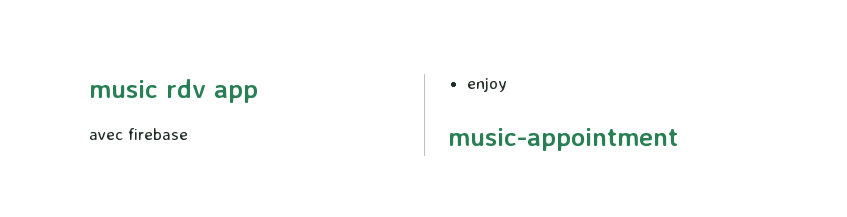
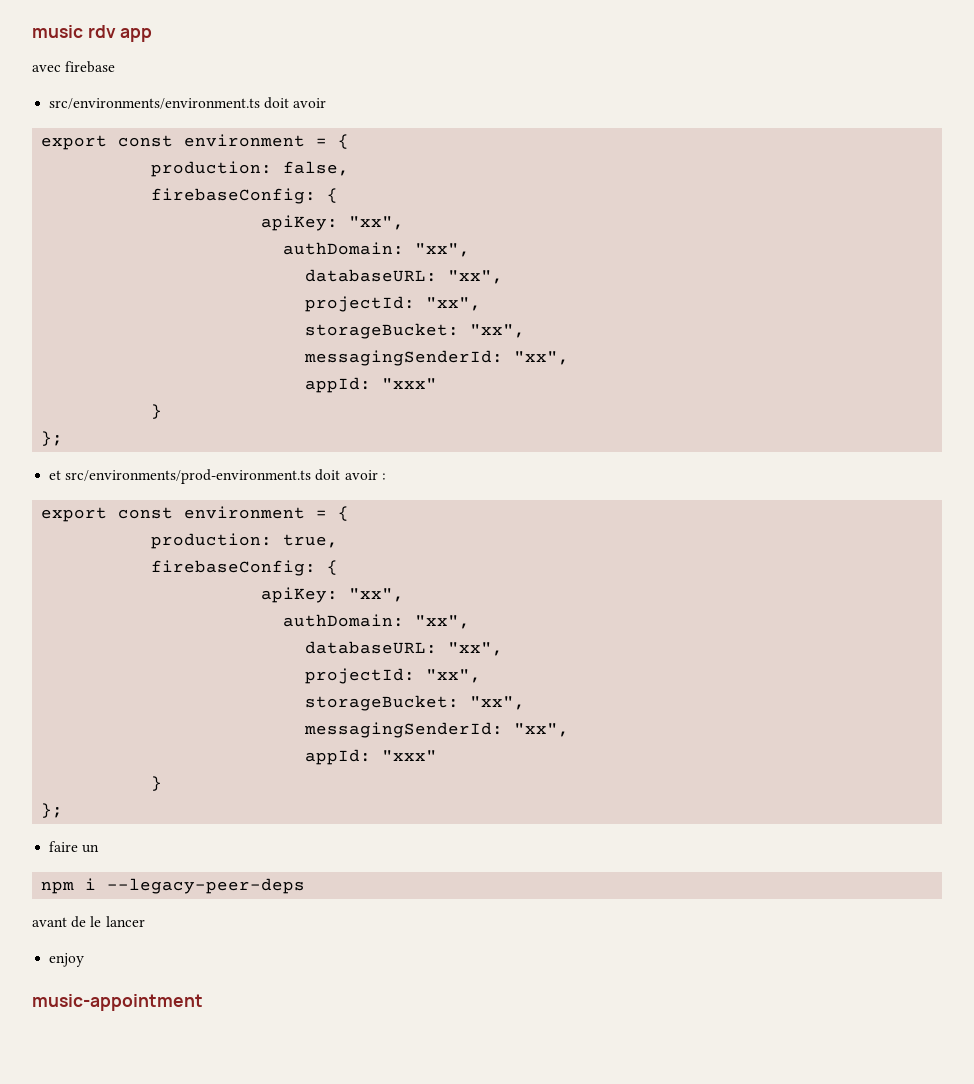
+ src/environments/environment.ts doit avoir
+ export const environment = {
+ production: false,
+ firebaseConfig: {
+ apiKey: "xx",
+ authDomain: "xx",
+ databaseURL: "xx",
+ projectId: "xx",
+ storageBucket: "xx",
+ messagingSenderId: "xx",
+ appId: "xxx"
+ }
+ };
+ et src/environments/prod-environment.ts doit avoir :
+ export const environment = {
+ production: true,
+ firebaseConfig: {
+ apiKey: "xx",
+ authDomain: "xx",
+ databaseURL: "xx",
+ projectId: "xx",
+ storageBucket: "xx",
+ messagingSenderId: "xx",
+ appId: "xxx"
+ }
+ };
+ faire un
+ npm i --legacy-peer-deps
+ avant de le lancer

